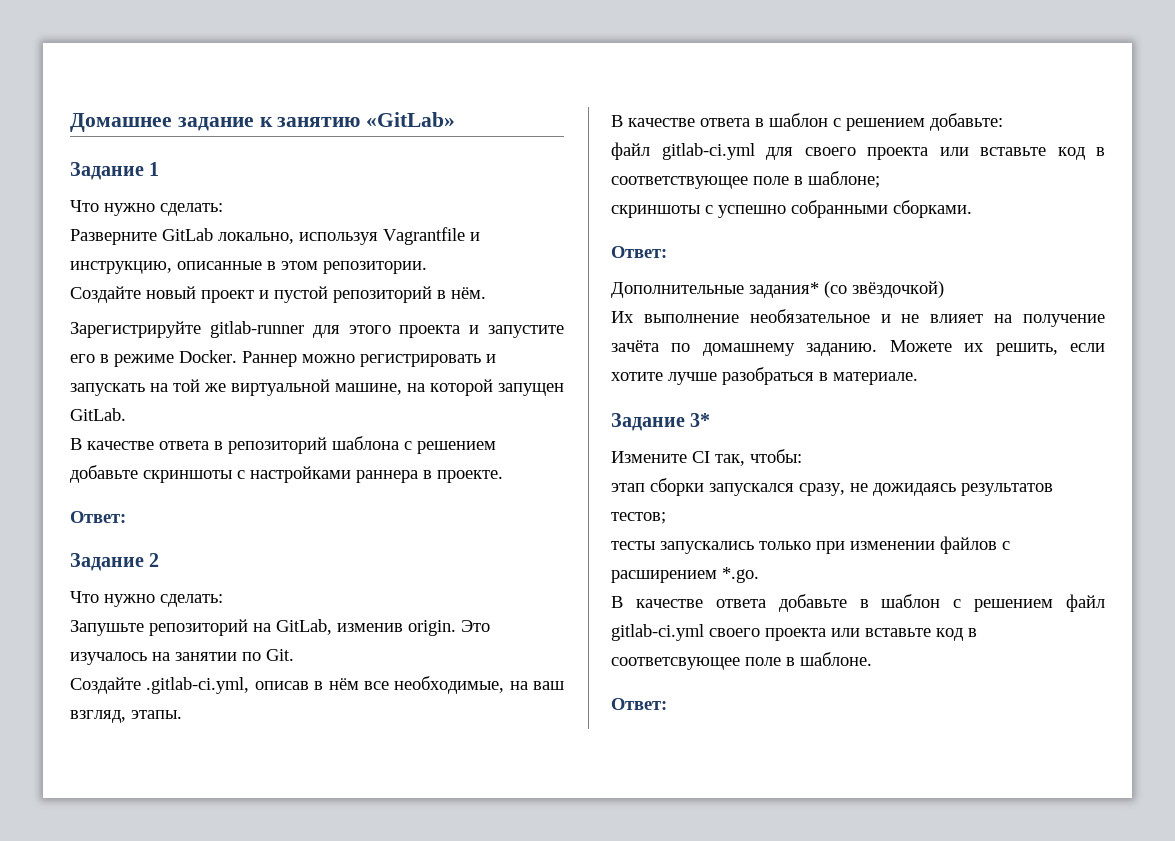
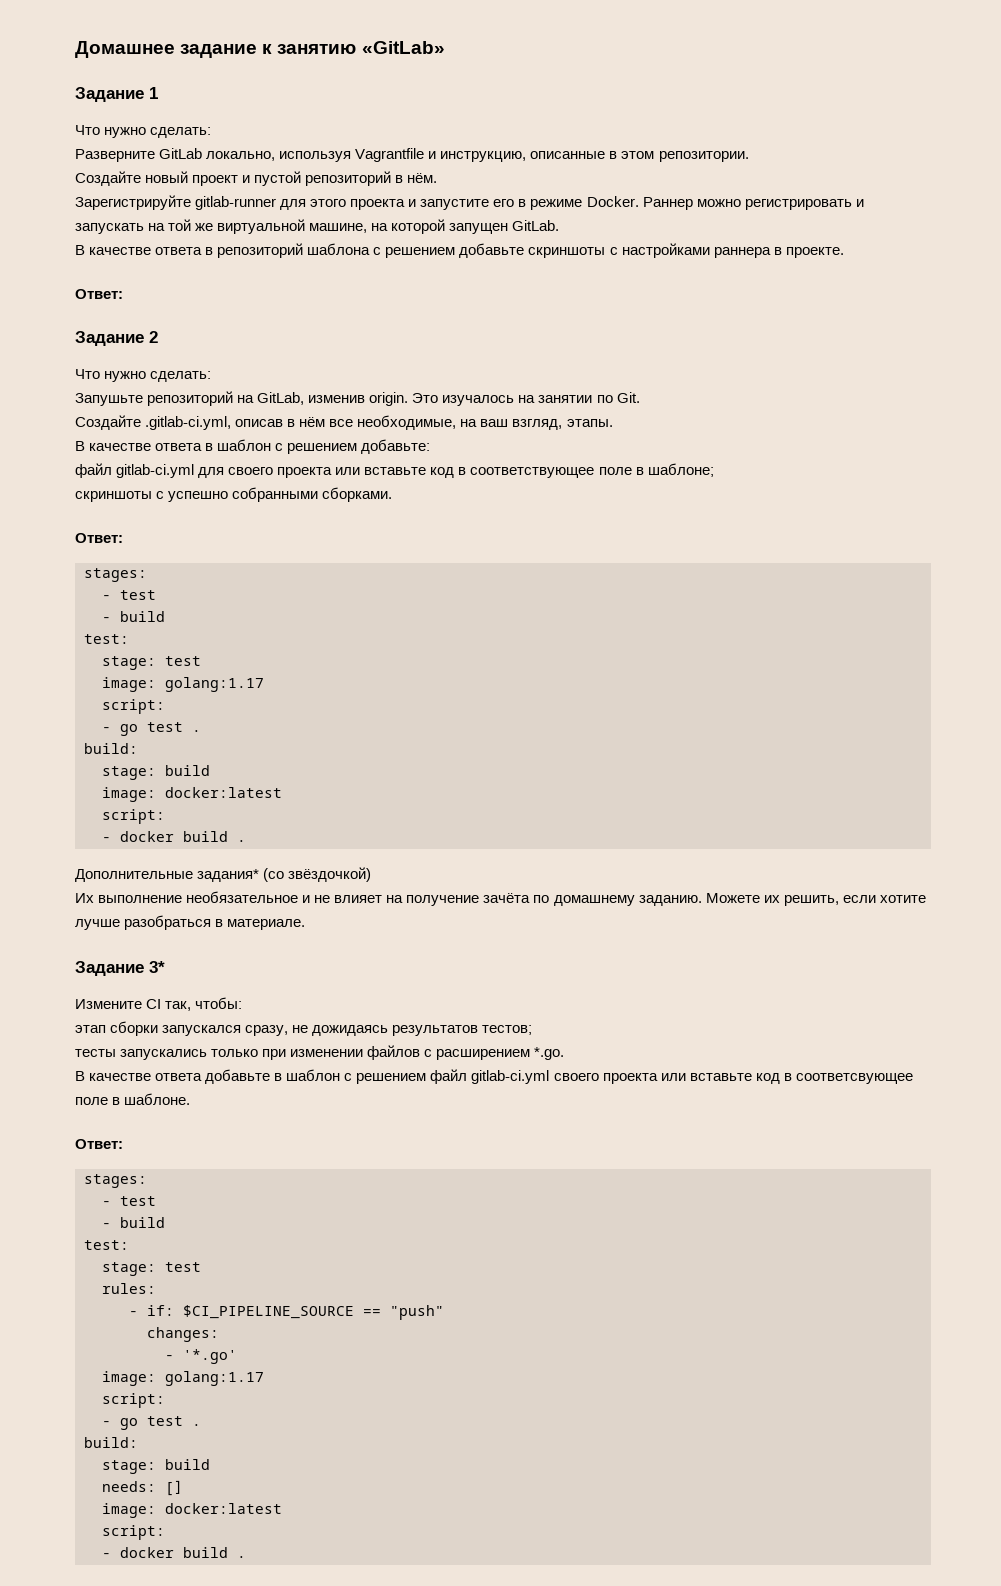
  скриншоты с успешно собранными сборками.
  Ответ:
+ stages:
+ - test
+ - build
+ test:
+ stage: test
+ image: golang:1.17
+ script:
+ - go test .
+ build:
+ stage: build
+ image: docker:latest
+ script:
+ - docker build .
  В качестве ответа добавьте в шаблон с решением файл gitlab-ci.yml своего проекта или вставьте код в соответсвующее поле в шаблоне.
  Ответ:
+ stages:
+ - test
+ - build
+ test:
+ stage: test
+ rules:
+ - if: $CI_PIPELINE_SOURCE == "push"
+ changes:
+ - '*.go'
+ image: golang:1.17
+ script:
+ - go test .
+ build:
+ stage: build
+ needs: []
+ image: docker:latest
+ script:
+ - docker build .

